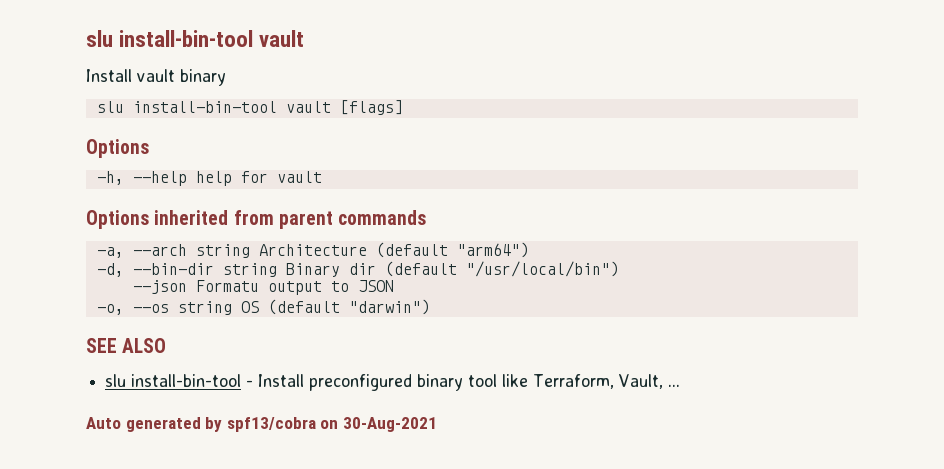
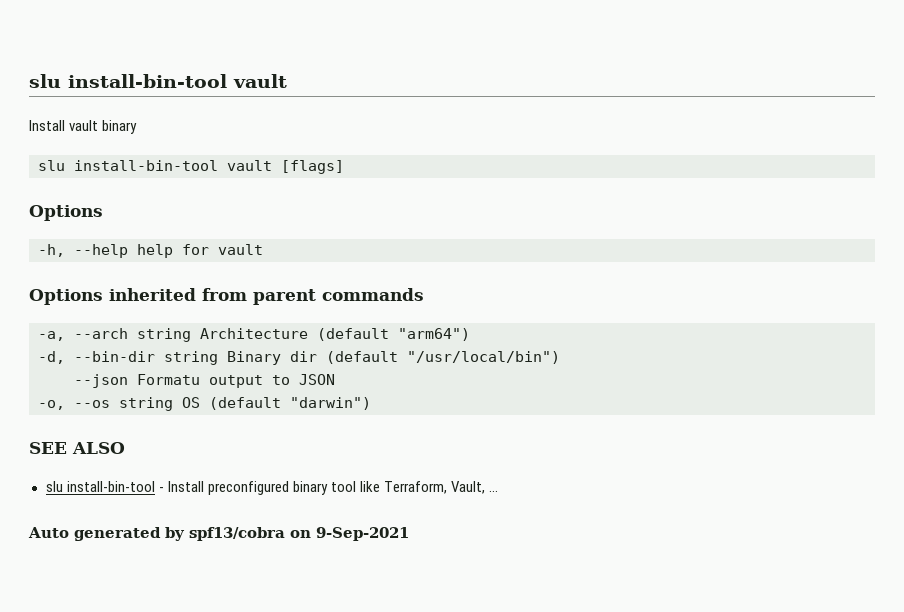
- Auto generated by spf13/cobra on 30-Aug-2021
+ Auto generated by spf13/cobra on 9-Sep-2021

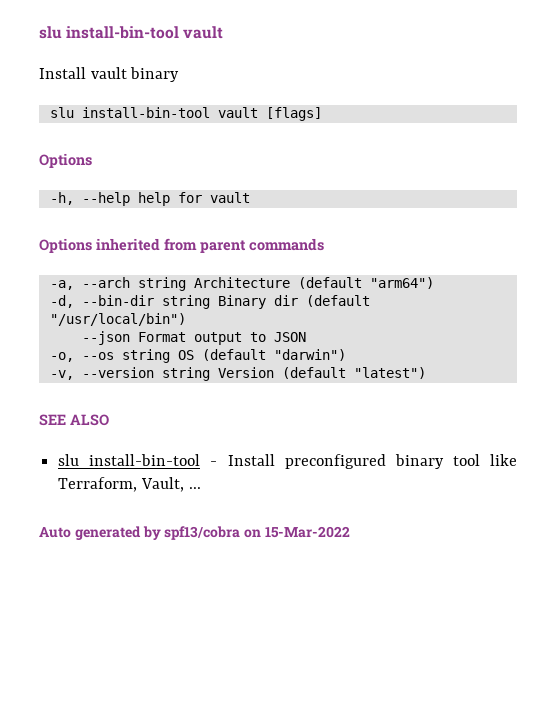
- --json Formatu output to JSON
+ --json Format output to JSON
+ -v, --version string Version (default "latest")
- Auto generated by spf13/cobra on 9-Sep-2021
+ Auto generated by spf13/cobra on 15-Mar-2022

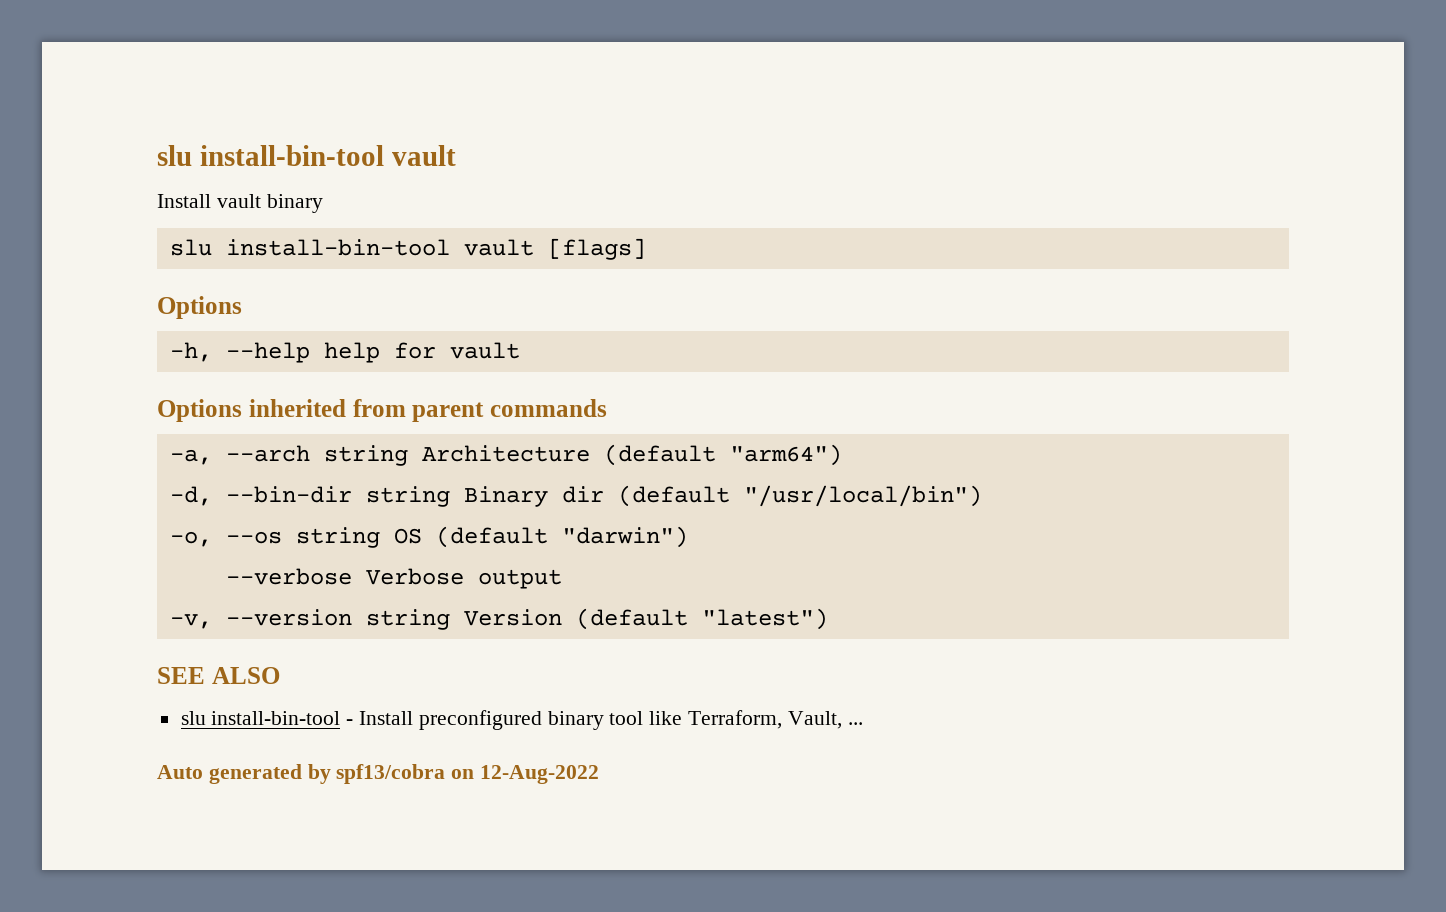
- --json Format output to JSON
+ --verbose Verbose output
- Auto generated by spf13/cobra on 15-Mar-2022
+ Auto generated by spf13/cobra on 12-Aug-2022

